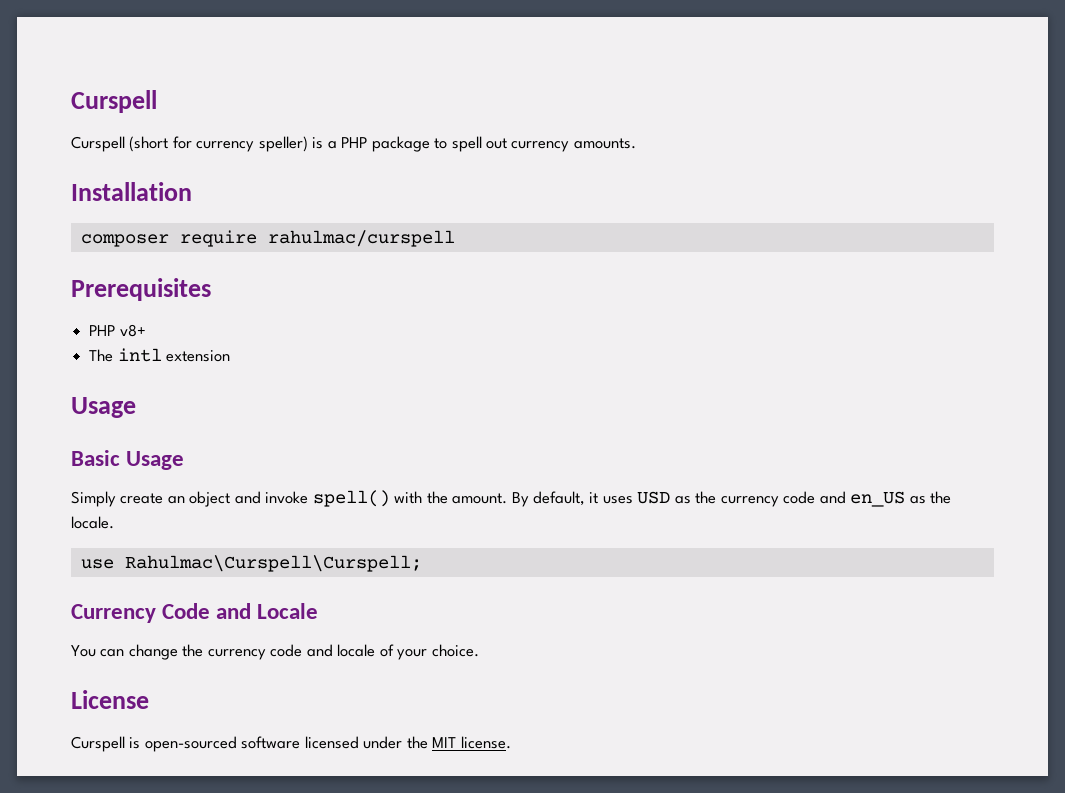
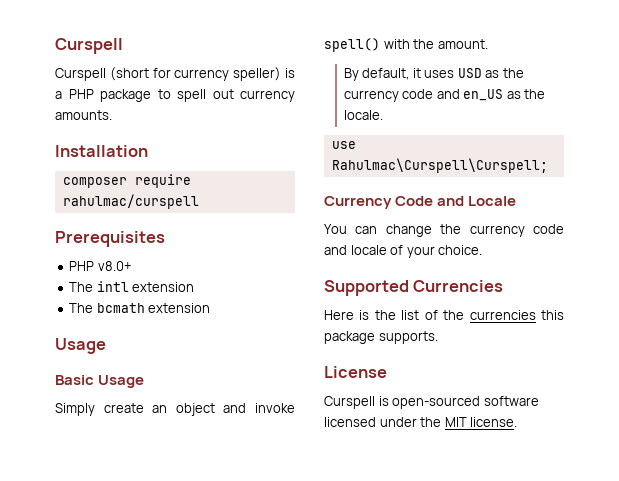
- PHP v8+
+ PHP v8.0+
+ The bcmath extension
- Simply create an object and invoke spell() with the amount. By default, it uses USD as the currency code and en_US as the locale.
+ Simply create an object and invoke spell() with the amount.
+ By default, it uses USD as the currency code and en_US as the locale.
+ Supported Currencies
+ Here is the list of the currencies this package supports.

